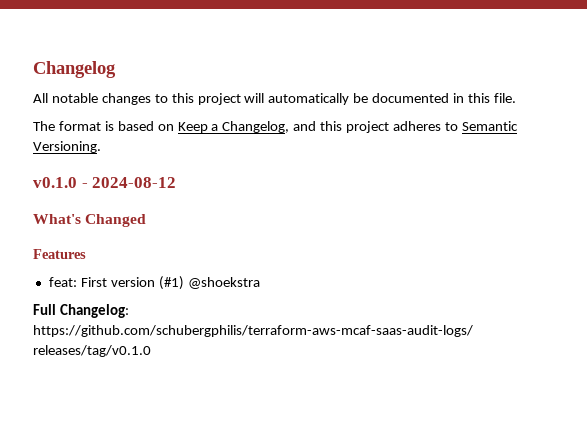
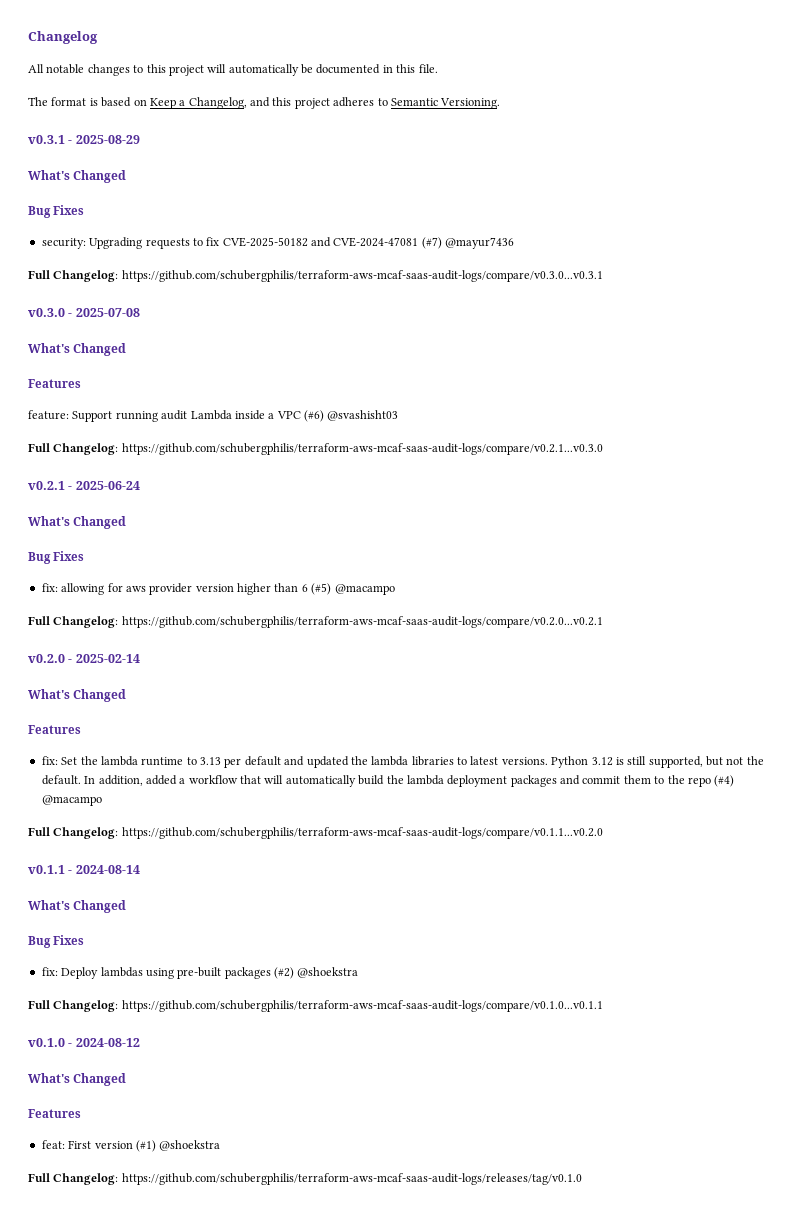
+ v0.3.1 - 2025-08-29
+ What's Changed
+ Bug Fixes
+ security: Upgrading requests to fix CVE-2025-50182 and CVE-2024-47081 (#7) @mayur7436
+ Full Changelog: https://github.com/schubergphilis/terraform-aws-mcaf-saas-audit-logs/compare/v0.3.0...v0.3.1
+ v0.3.0 - 2025-07-08
+ What's Changed
+ Features
+ feature: Support running audit Lambda inside a VPC (#6) @svashisht03
+ Full Changelog: https://github.com/schubergphilis/terraform-aws-mcaf-saas-audit-logs/compare/v0.2.1...v0.3.0
+ v0.2.1 - 2025-06-24
+ What's Changed
+ Bug Fixes
+ fix: allowing for aws provider version higher than 6 (#5) @macampo
+ Full Changelog: https://github.com/schubergphilis/terraform-aws-mcaf-saas-audit-logs/compare/v0.2.0...v0.2.1
+ v0.2.0 - 2025-02-14
+ What's Changed
+ Features
+ fix: Set the lambda runtime to 3.13 per default and updated the lambda libraries to latest versions. Python 3.12 is still supported, but not the default. In addition, added a workflow that will automatically build the lambda deployment packages and commit them to the repo (#4) @macampo
+ Full Changelog: https://github.com/schubergphilis/terraform-aws-mcaf-saas-audit-logs/compare/v0.1.1...v0.2.0
+ v0.1.1 - 2024-08-14
+ What's Changed
+ Bug Fixes
+ fix: Deploy lambdas using pre-built packages (#2) @shoekstra
+ Full Changelog: https://github.com/schubergphilis/terraform-aws-mcaf-saas-audit-logs/compare/v0.1.0...v0.1.1

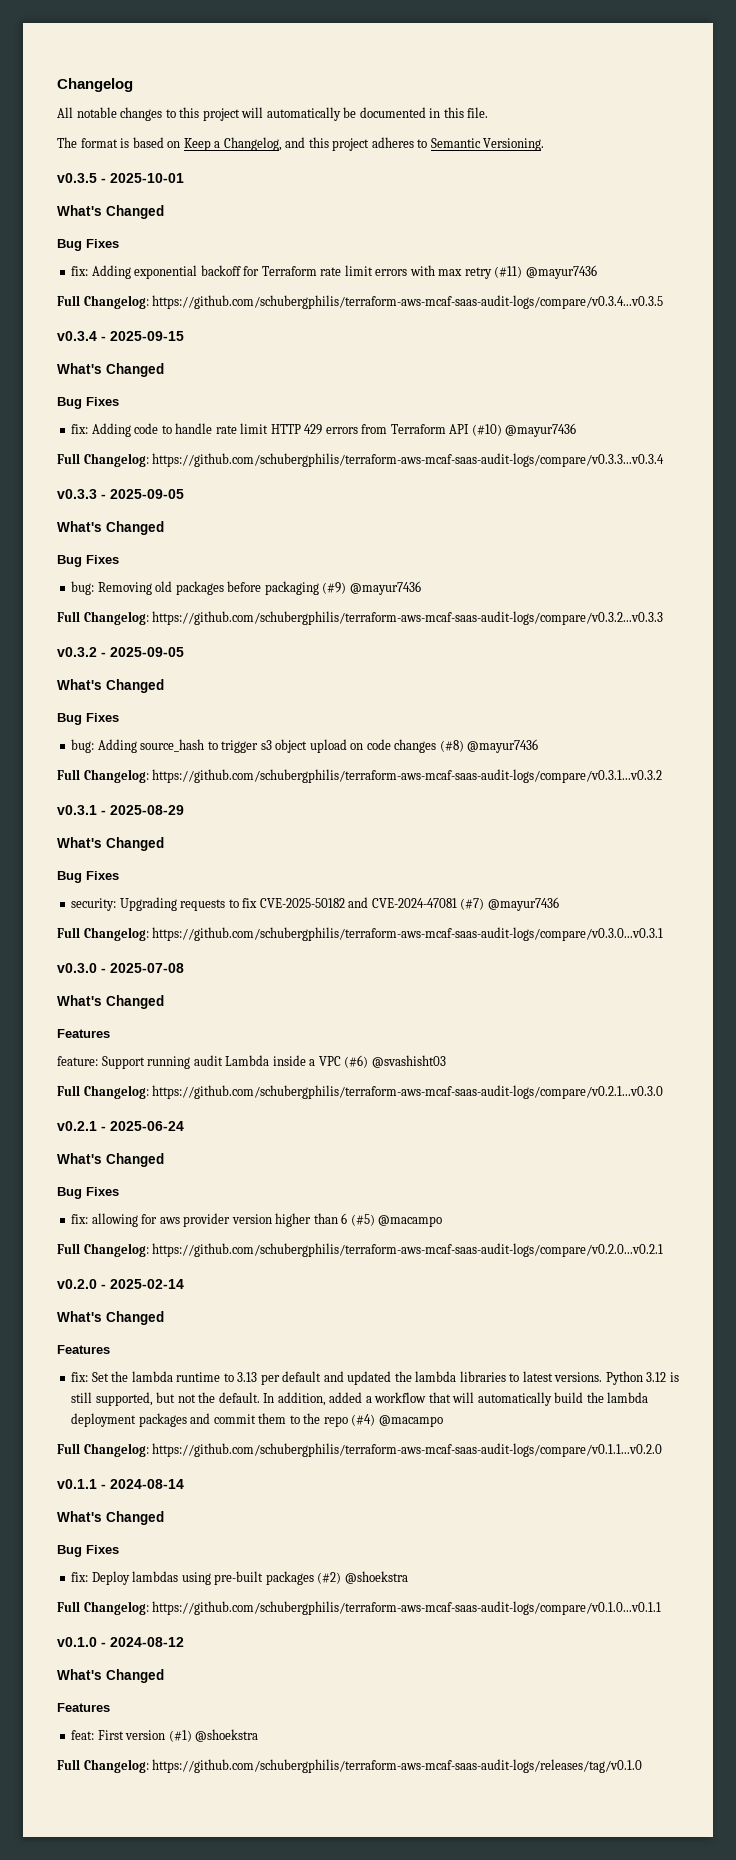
+ v0.3.5 - 2025-10-01
+ What's Changed
+ Bug Fixes
+ fix: Adding exponential backoff for Terraform rate limit errors with max retry (#11) @mayur7436
+ Full Changelog: https://github.com/schubergphilis/terraform-aws-mcaf-saas-audit-logs/compare/v0.3.4...v0.3.5
+ v0.3.4 - 2025-09-15
+ What's Changed
+ Bug Fixes
+ fix: Adding code to handle rate limit HTTP 429 errors from Terraform API (#10) @mayur7436
+ Full Changelog: https://github.com/schubergphilis/terraform-aws-mcaf-saas-audit-logs/compare/v0.3.3...v0.3.4
+ v0.3.3 - 2025-09-05
+ What's Changed
+ Bug Fixes
+ bug: Removing old packages before packaging (#9) @mayur7436
+ Full Changelog: https://github.com/schubergphilis/terraform-aws-mcaf-saas-audit-logs/compare/v0.3.2...v0.3.3
+ v0.3.2 - 2025-09-05
+ What's Changed
+ Bug Fixes
+ bug: Adding source_hash to trigger s3 object upload on code changes (#8) @mayur7436
+ Full Changelog: https://github.com/schubergphilis/terraform-aws-mcaf-saas-audit-logs/compare/v0.3.1...v0.3.2

